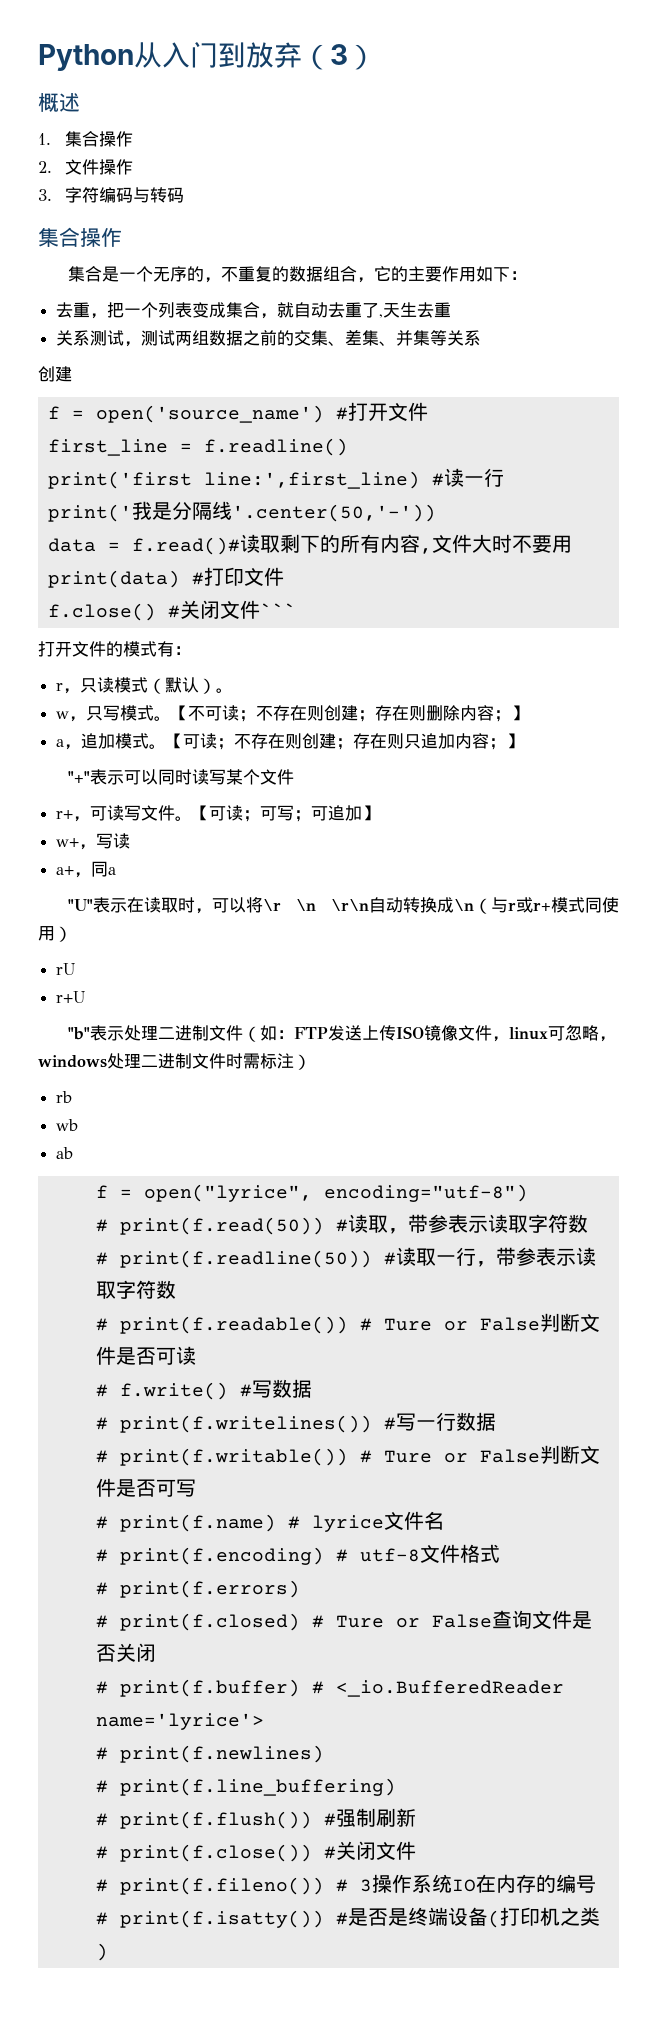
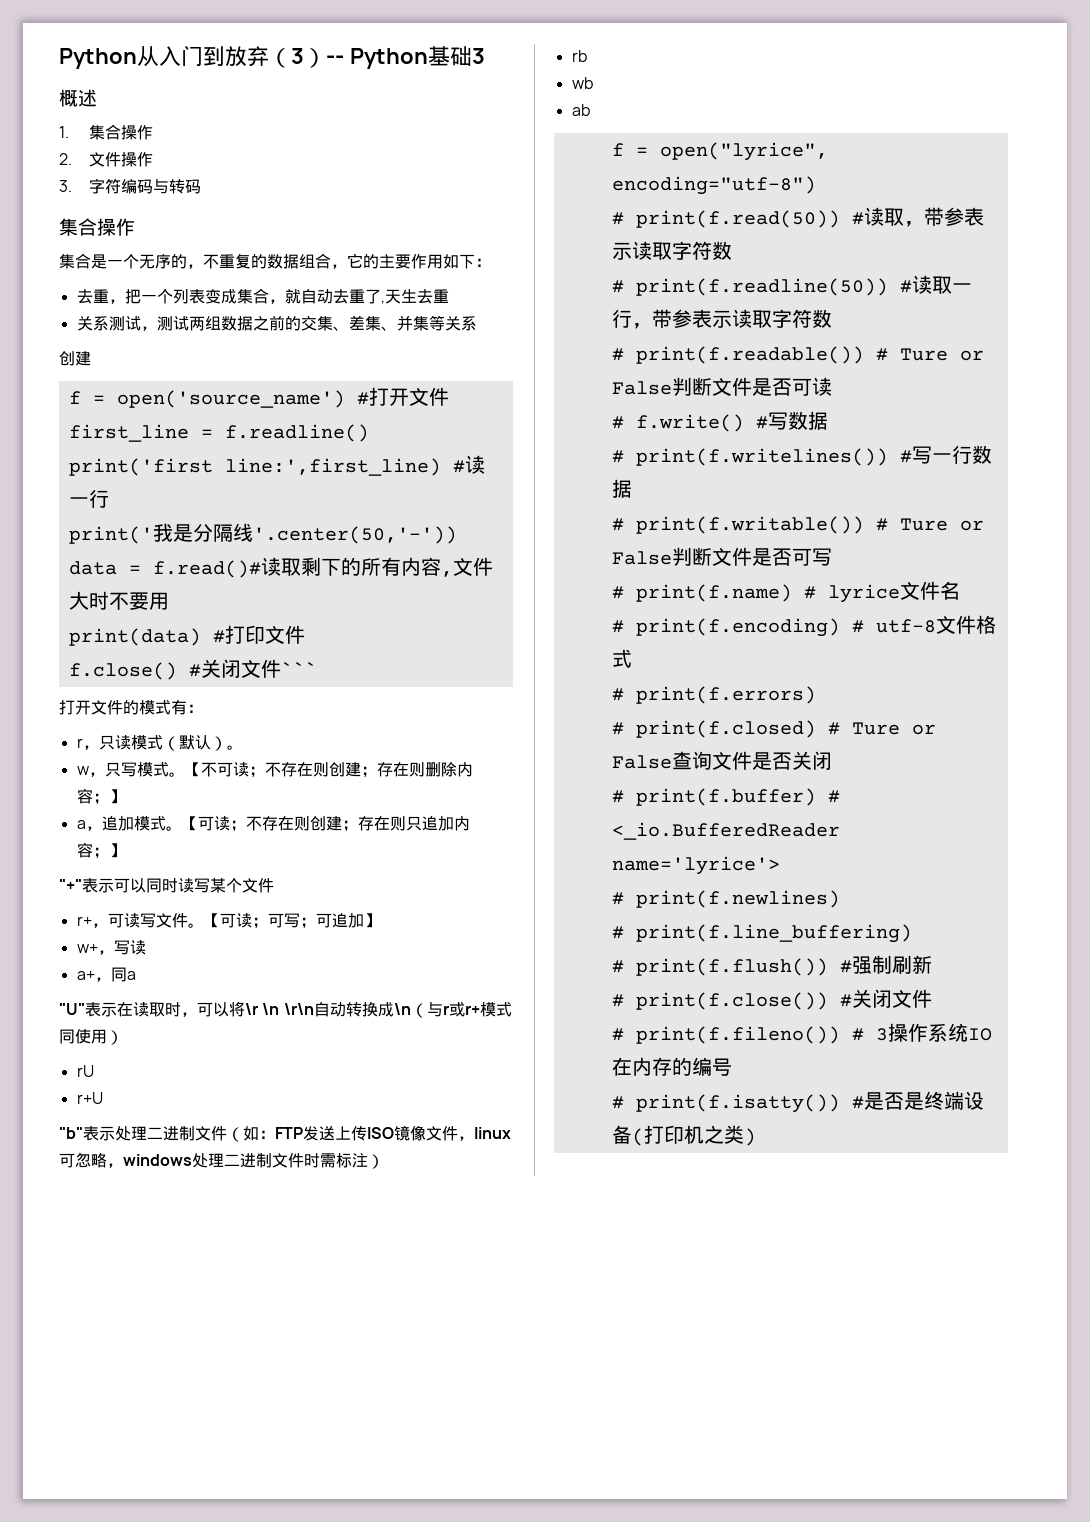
- Python从入门到放弃（3）
+ Python从入门到放弃（3）-- Python基础3

